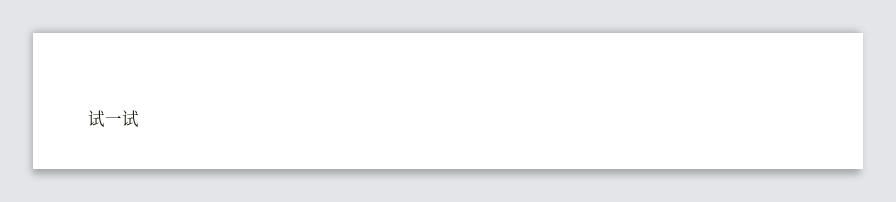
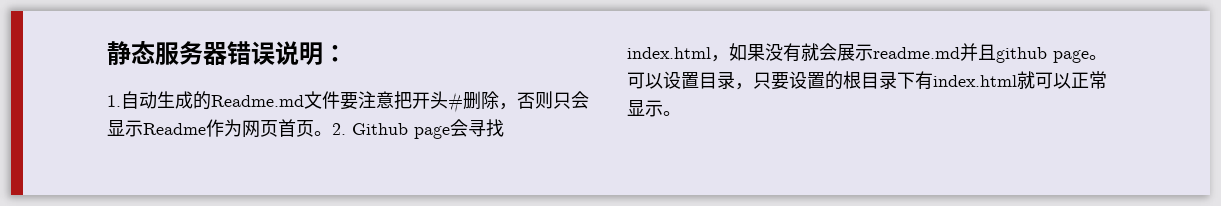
- 试一试
+ 静态服务器错误说明：
+ 1.自动生成的Readme.md文件要注意把开头#删除，否则只会显示Readme作为网页首页。2. Github page会寻找index.html，如果没有就会展示readme.md并且github page。可以设置目录，只要设置的根目录下有index.html就可以正常显示。

